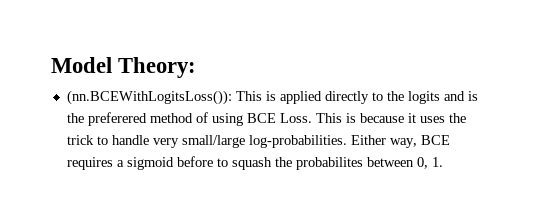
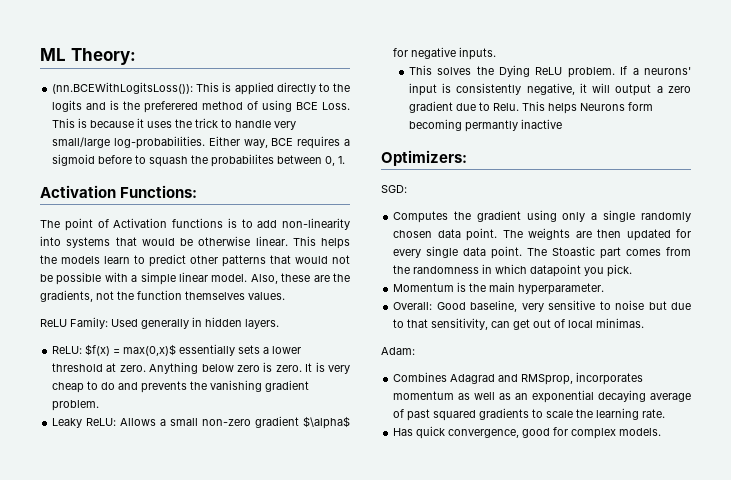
- Model Theory:
+ ML Theory:
+ Activation Functions:
+ The point of Activation functions is to add non-linearity into systems that would be otherwise linear. This helps the models learn to predict other patterns that would not be possible with a simple linear model. Also, these are the gradients, not the function themselves values.
+ ReLU Family: Used generally in hidden layers.
+ ReLU: $f(x) = max(0,x)$ essentially sets a lower threshold at zero. Anything below zero is zero. It is very cheap to do and prevents the vanishing gradient problem.
+ Leaky ReLU: Allows a small non-zero gradient $\alpha$ for negative inputs.
+ This solves the Dying ReLU problem. If a neurons' input is consistently negative, it will output a zero gradient due to Relu. This helps Neurons form becoming permantly inactive
+ Optimizers:
+ SGD:
+ Computes the gradient using only a single randomly chosen data point. The weights are then updated for every single data point. The Stoastic part comes from the randomness in which datapoint you pick.
+ Momentum is the main hyperparameter.
+ Overall: Good baseline, very sensitive to noise but due to that sensitivity, can get out of local minimas.
+ Adam:
+ Combines Adagrad and RMSprop, incorporates momentum as well as an exponential decaying average of past squared gradients to scale the learning rate.
+ Has quick convergence, good for complex models.

